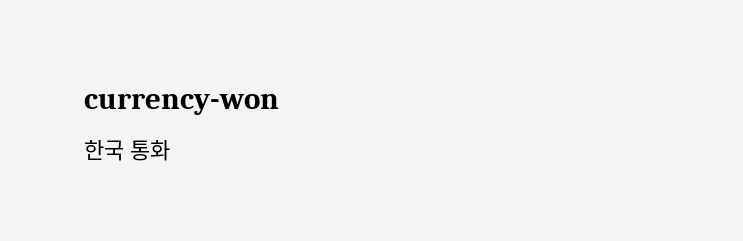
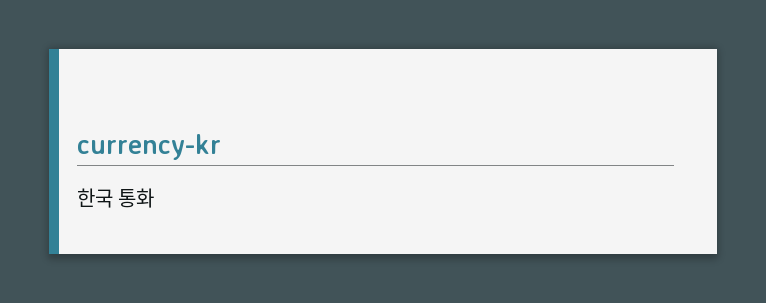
- currency-won
+ currency-kr

